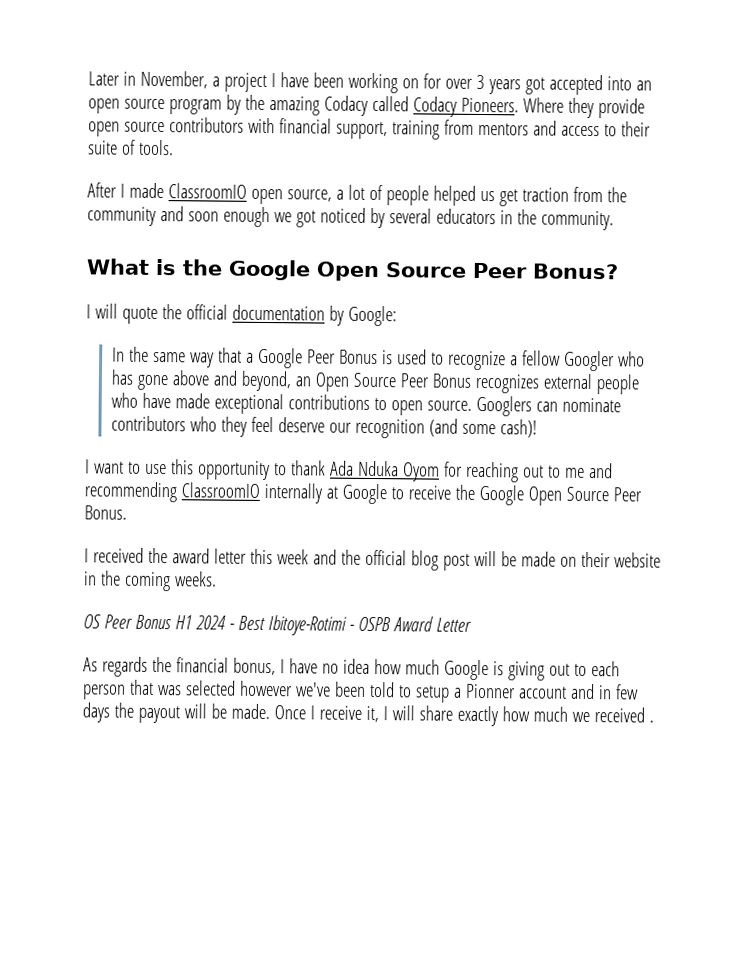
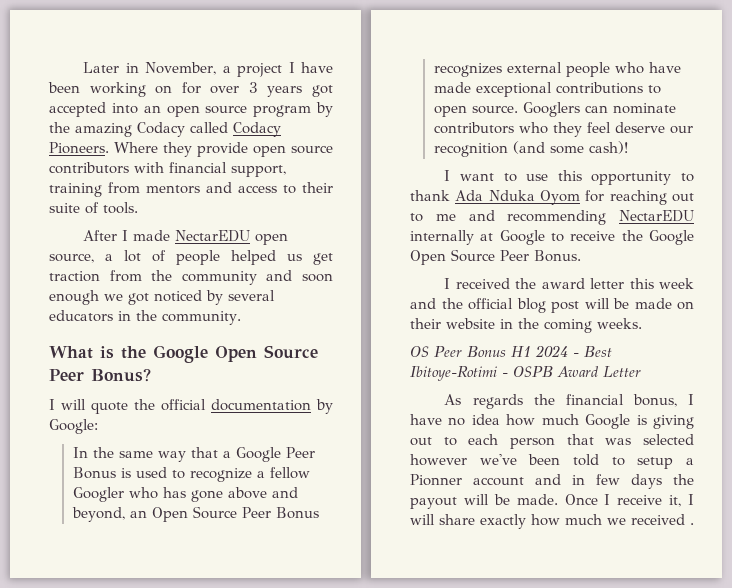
- After I made ClassroomIO open source, a lot of people helped us get traction from the community and soon enough we got noticed by several educators in the community.
+ After I made NectarEDU open source, a lot of people helped us get traction from the community and soon enough we got noticed by several educators in the community.
- I want to use this opportunity to thank Ada Nduka Oyom for reaching out to me and recommending ClassroomIO internally at Google to receive the Google Open Source Peer Bonus.
+ I want to use this opportunity to thank Ada Nduka Oyom for reaching out to me and recommending NectarEDU internally at Google to receive the Google Open Source Peer Bonus.

